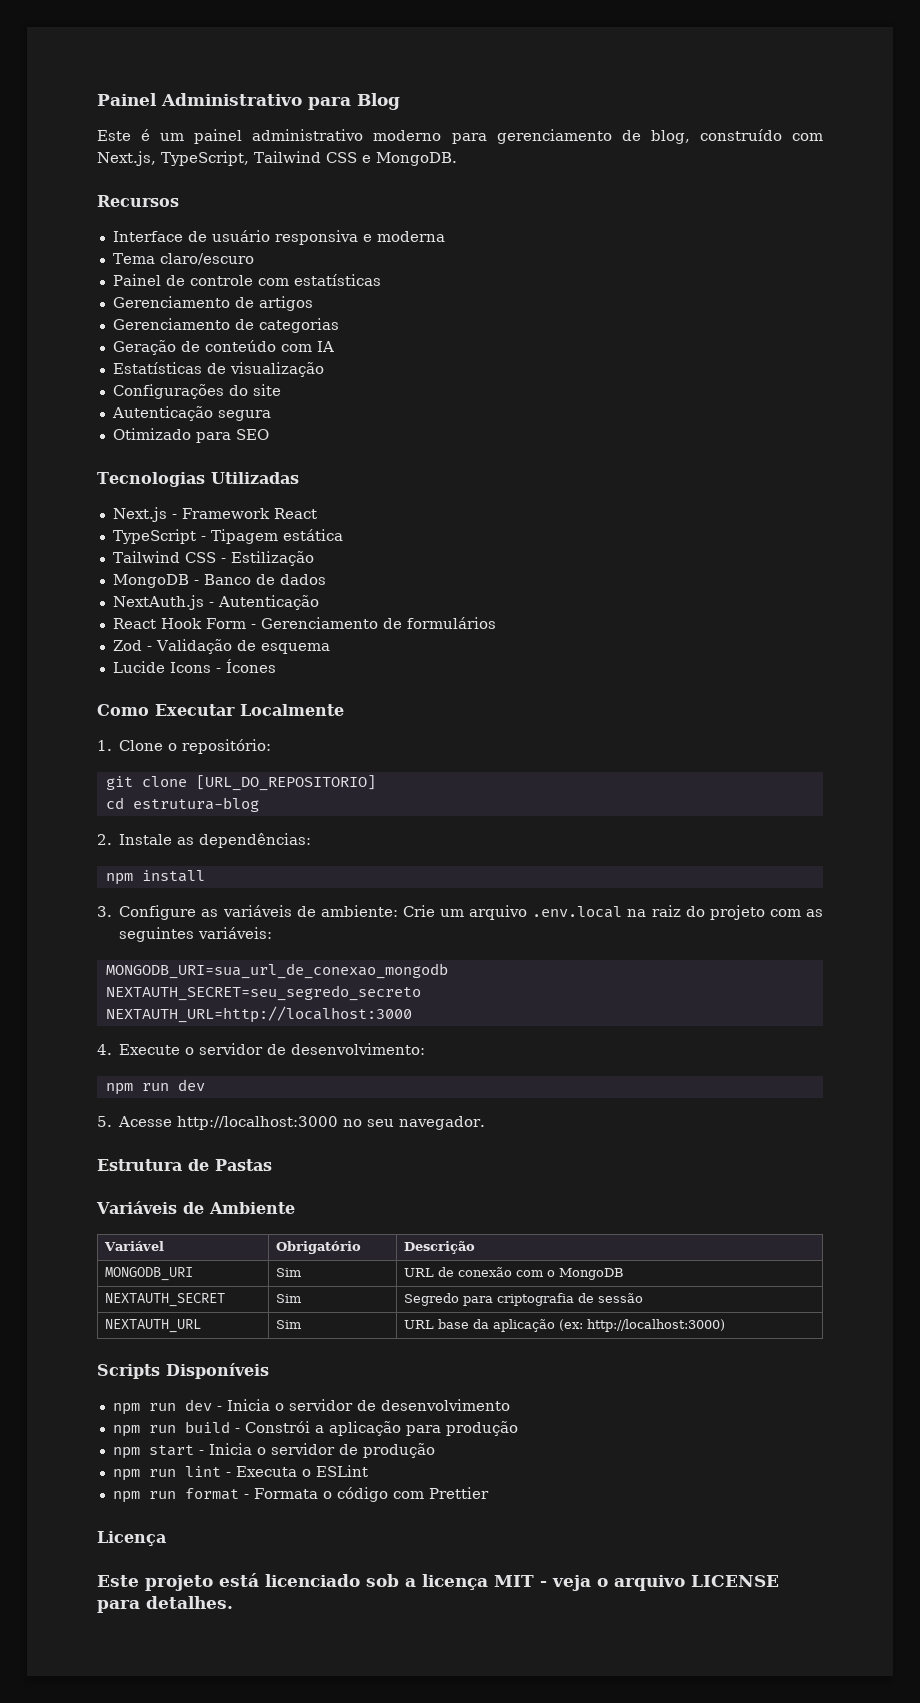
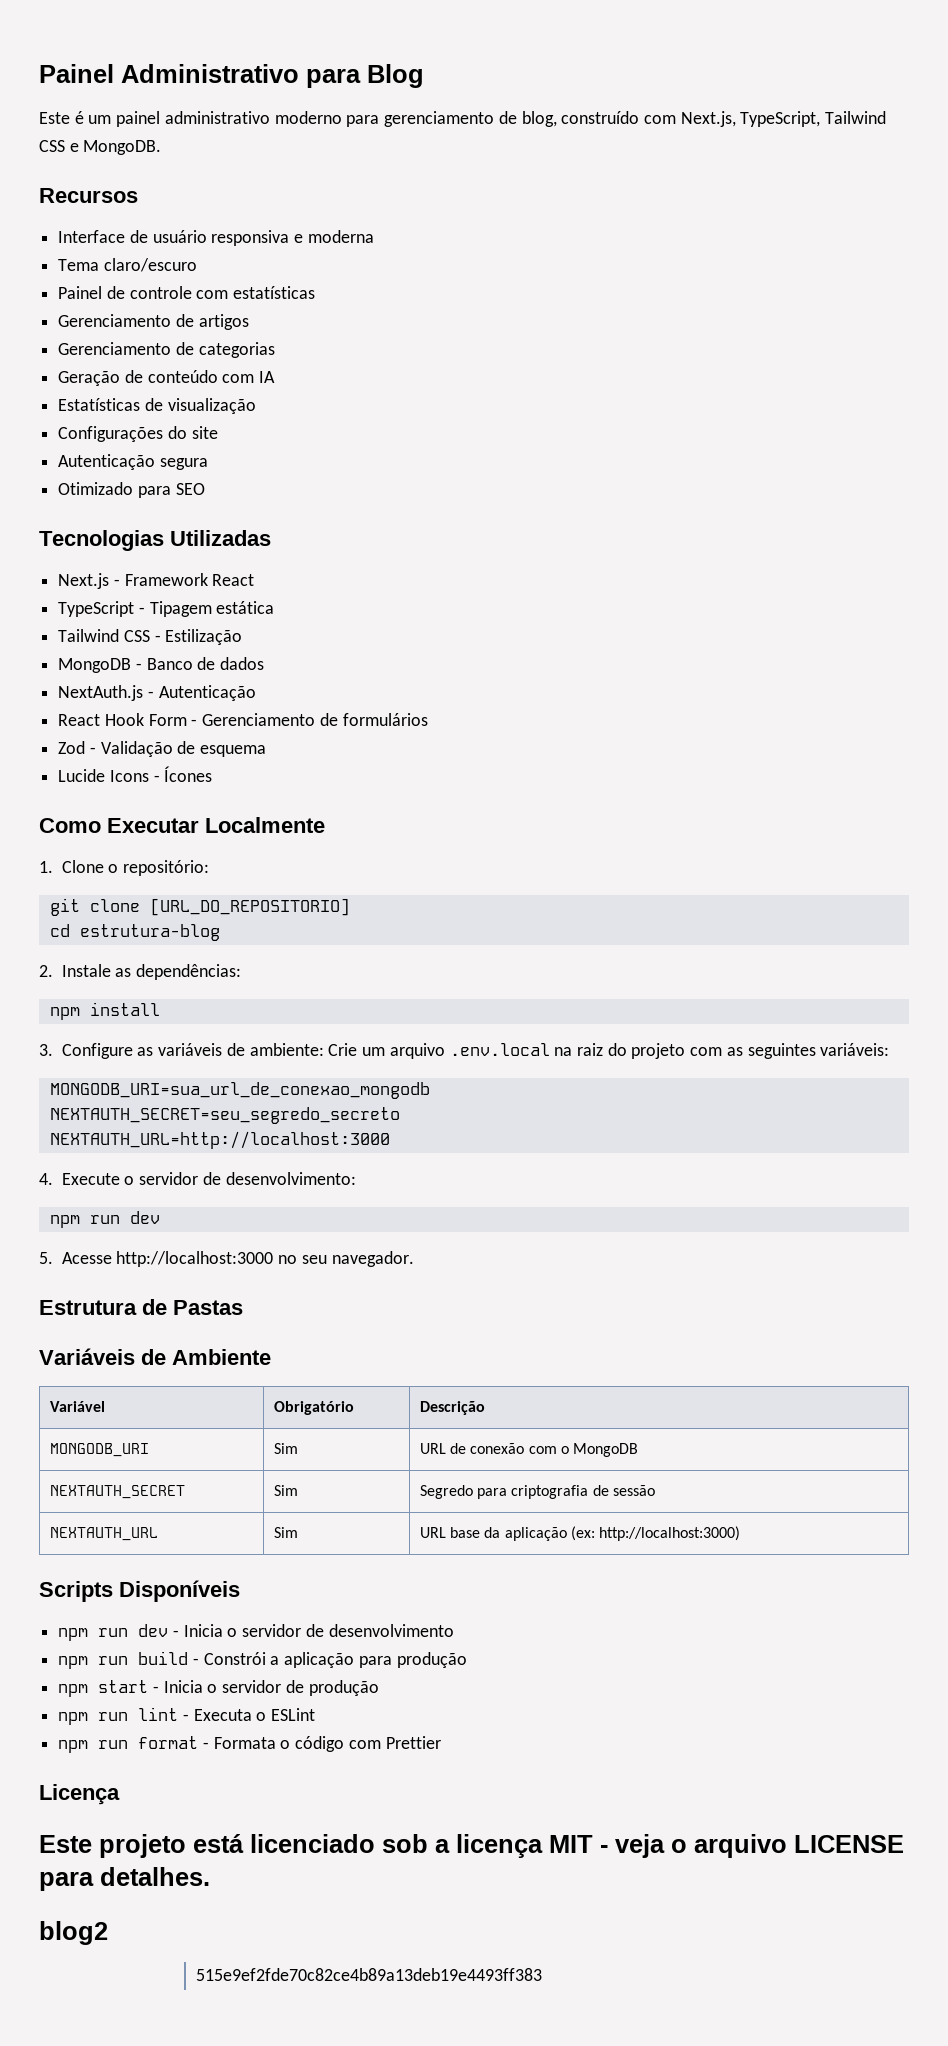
+ blog2
+ 515e9ef2fde70c82ce4b89a13deb19e4493ff383

